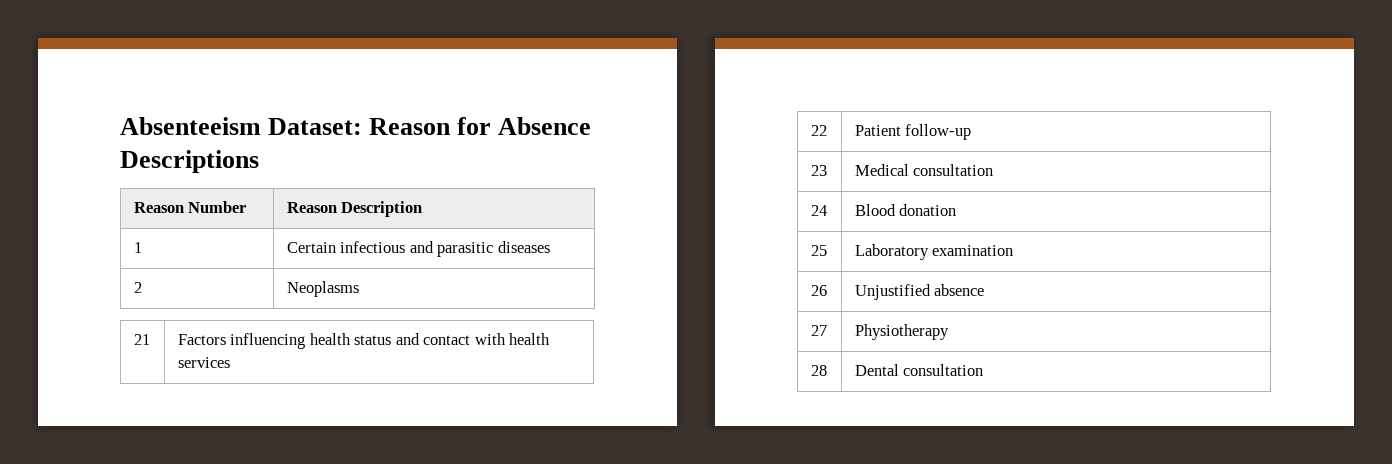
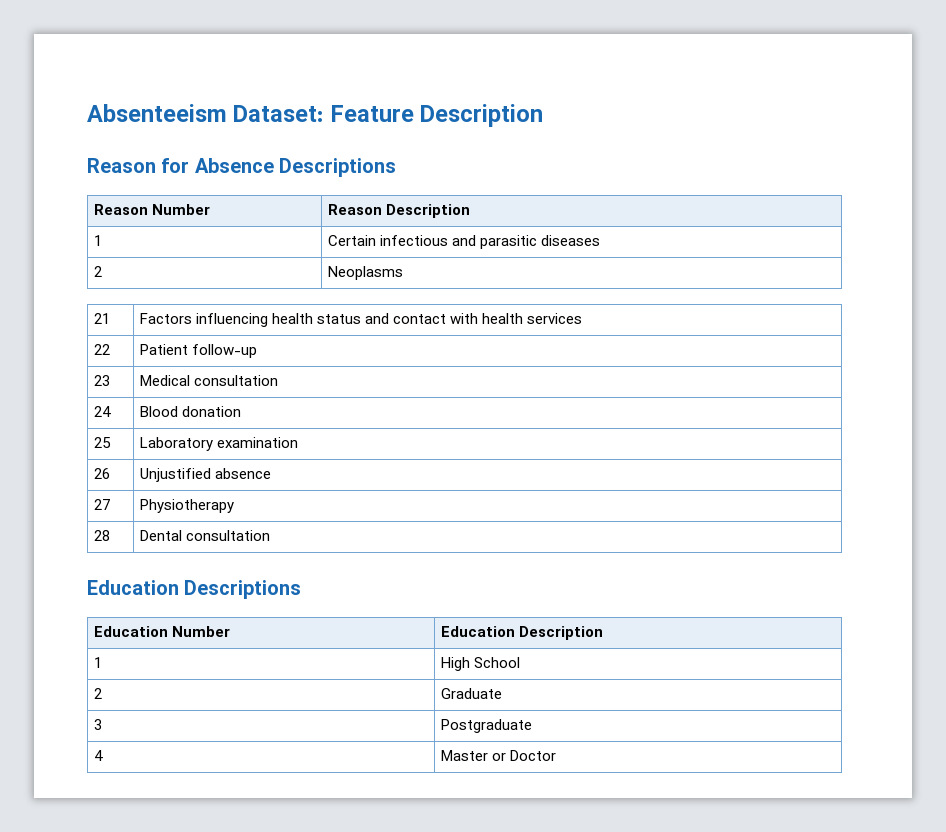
- Absenteeism Dataset: Reason for Absence Descriptions
+ Absenteeism Dataset: Feature Description
+ Reason for Absence Descriptions
+ Education Descriptions
+ Education Number | Education Description
+ 1 | High School
+ 2 | Graduate
+ 3 | Postgraduate
+ 4 | Master or Doctor

